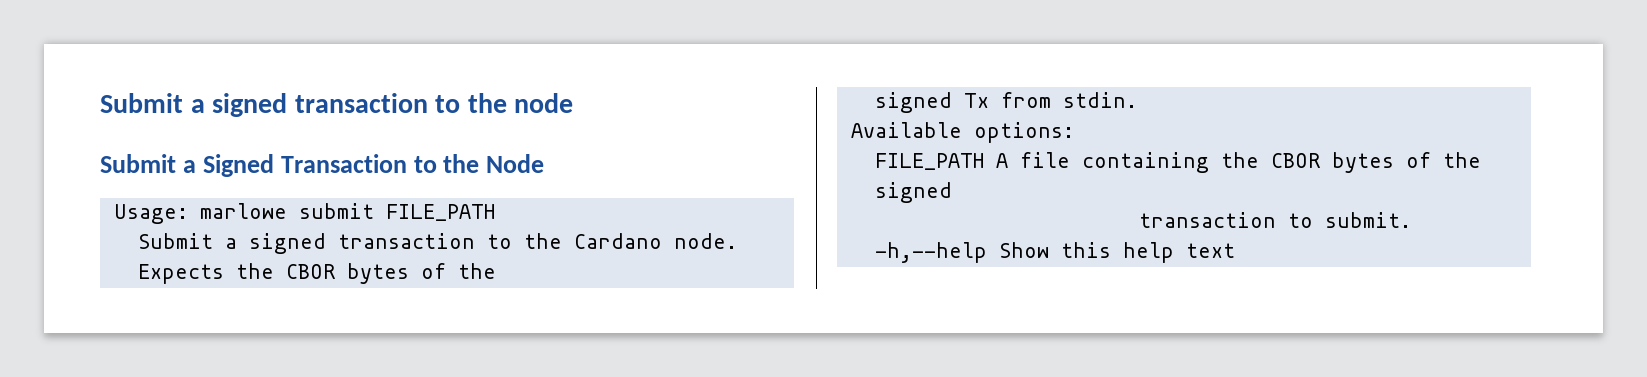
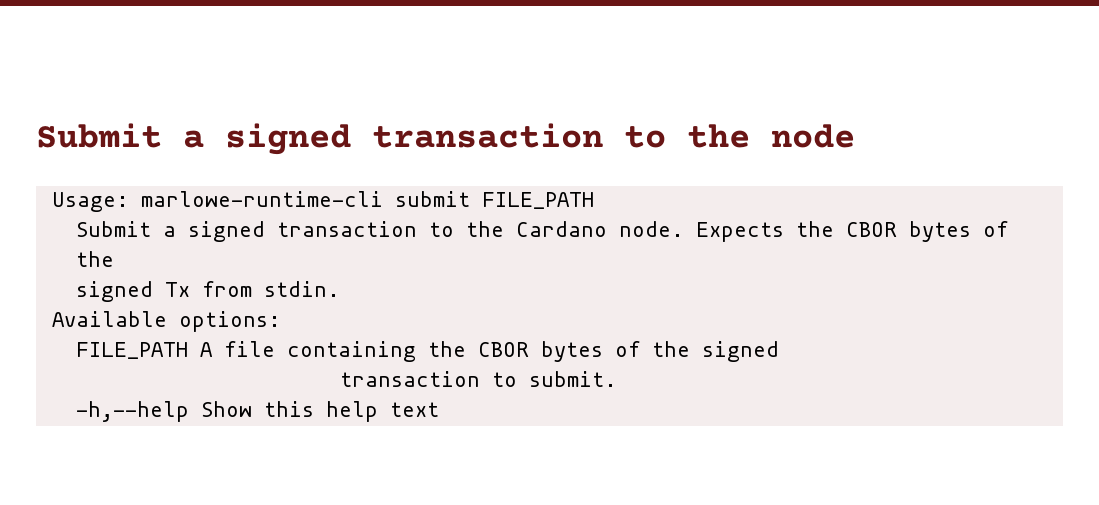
- Submit a Signed Transaction to the Node
- Usage: marlowe submit FILE_PATH
+ Usage: marlowe-runtime-cli submit FILE_PATH

